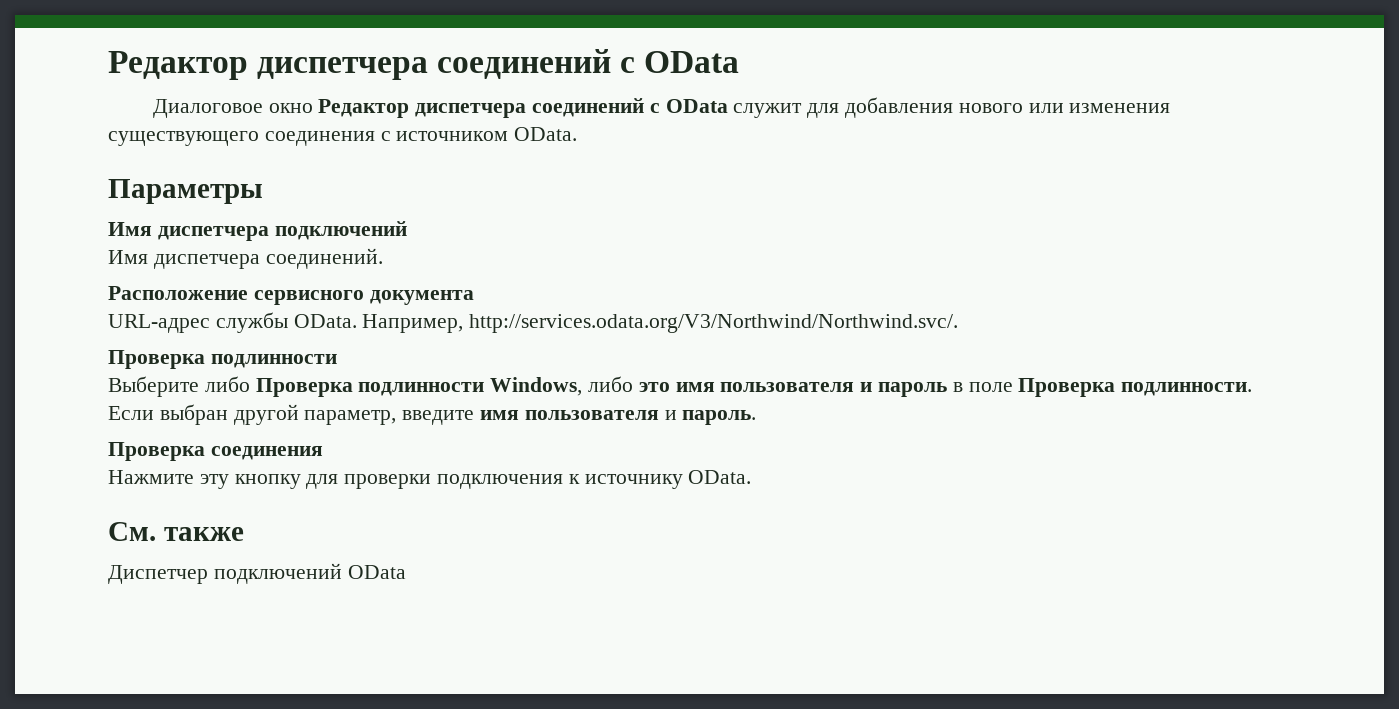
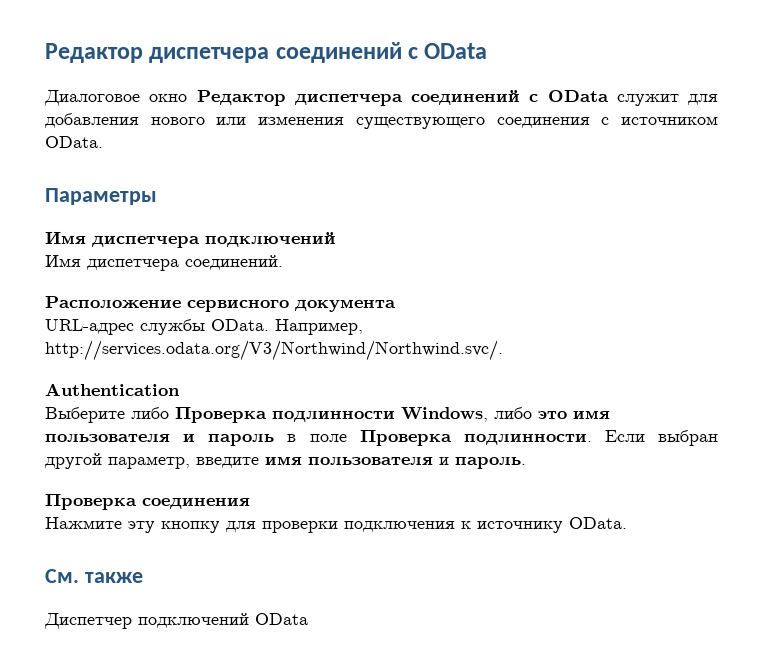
  Например, http://services.odata.org/V3/Northwind/Northwind.svc/.
- Проверка подлинности
+ Authentication

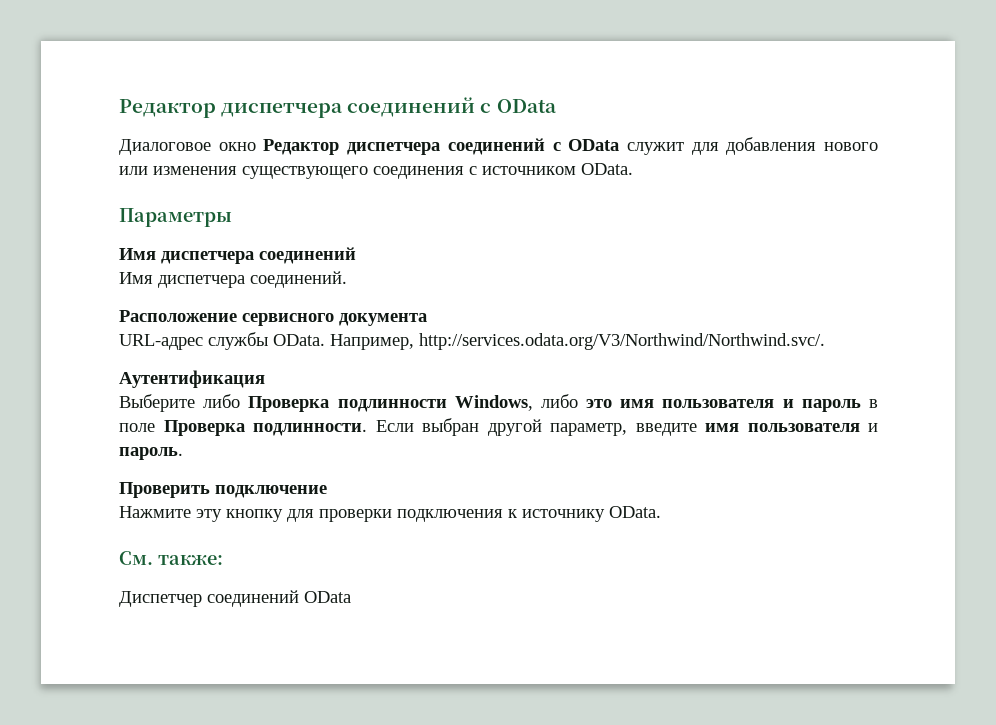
- Имя диспетчера подключений
+ Имя диспетчера соединений
- Authentication
+ Аутентификация
- Проверка соединения
+ Проверить подключение
- См. также
+ См. также:
- Диспетчер подключений OData
+ Диспетчер соединений OData

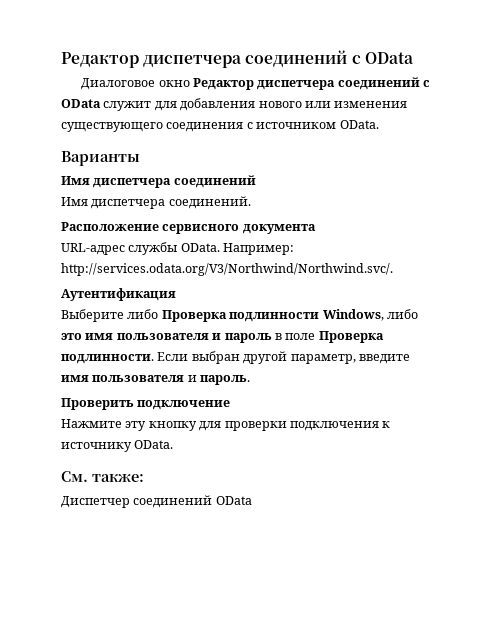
- Параметры
+ Варианты
- Например, http://services.odata.org/V3/Northwind/Northwind.svc/.
+ Например: http://services.odata.org/V3/Northwind/Northwind.svc/.

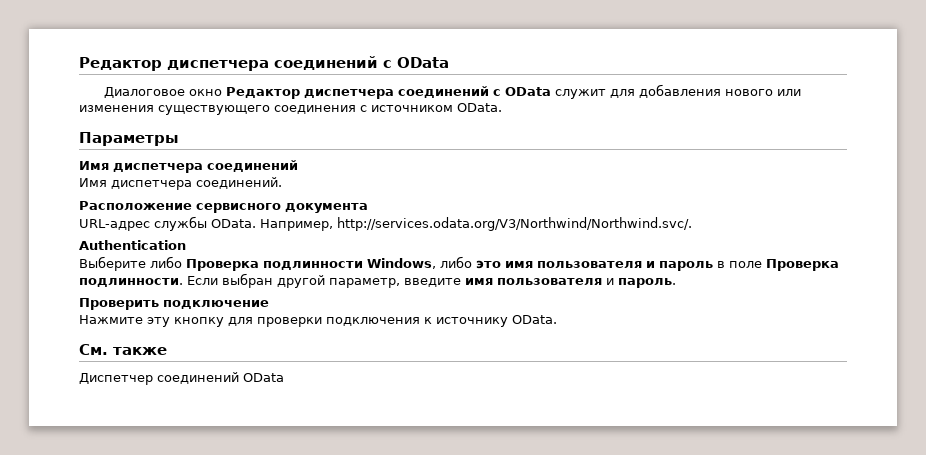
- Варианты
+ Параметры
- Например: http://services.odata.org/V3/Northwind/Northwind.svc/.
+ Например, http://services.odata.org/V3/Northwind/Northwind.svc/.
- Аутентификация
+ Authentication
- См. также:
+ См. также

